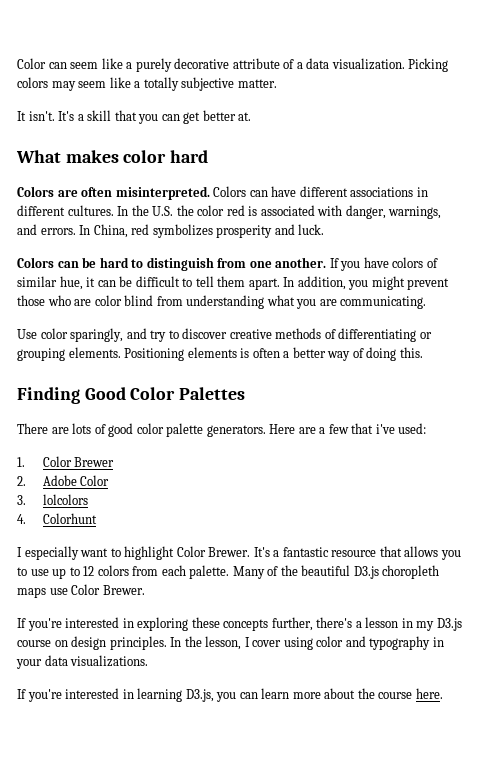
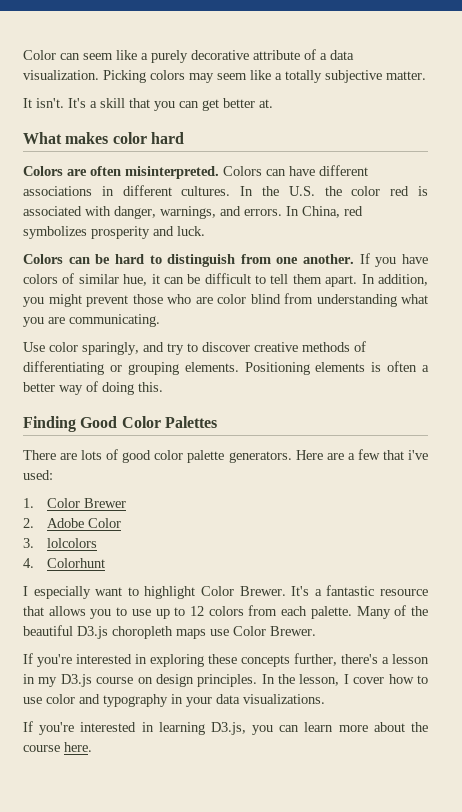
- In the lesson, I cover using color and typography in your data visualizations.
+ In the lesson, I cover how to use color and typography in your data visualizations.

